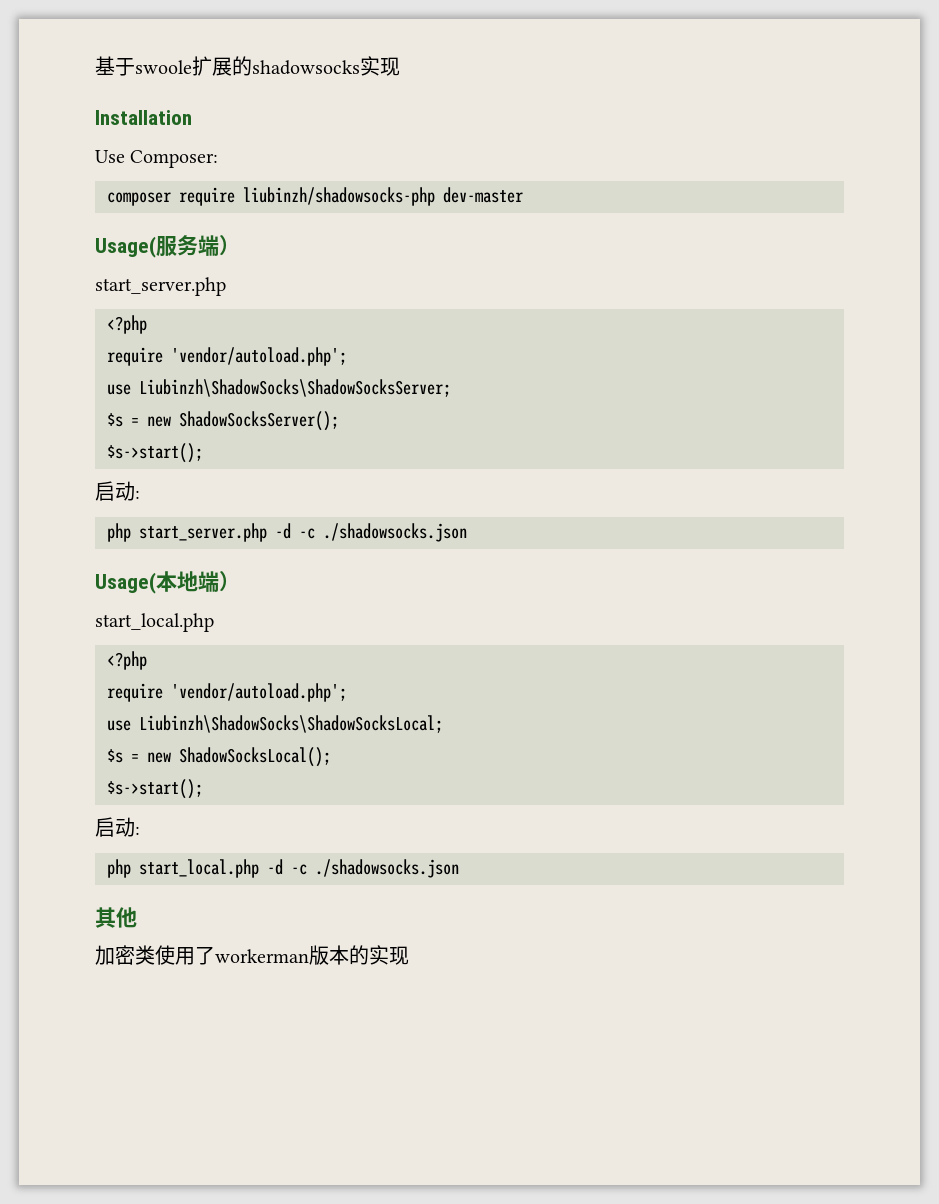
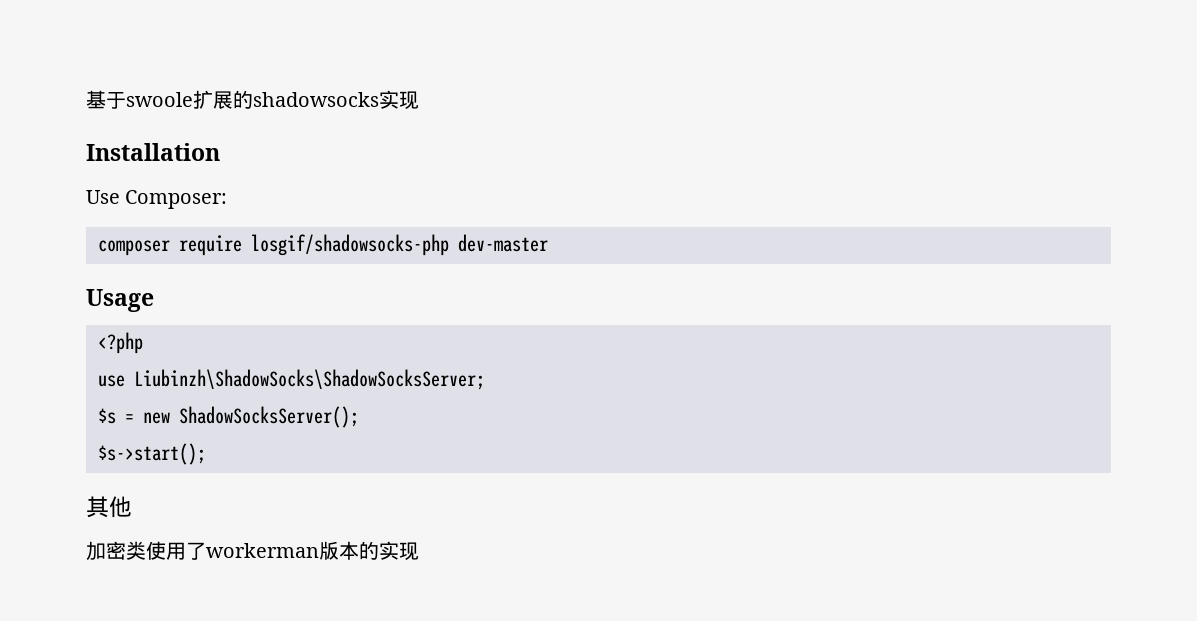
- composer require liubinzh/shadowsocks-php dev-master
+ composer require losgif/shadowsocks-php dev-master
- Usage(服务端）
- start_server.php
+ Usage
  <?php
- require 'vendor/autoload.php';
  $s = new ShadowSocksServer();
  $s->start();
- 启动:
- php start_server.php -d -c ./shadowsocks.json
- Usage(本地端）
- start_local.php
- <?php
- require 'vendor/autoload.php';
- use Liubinzh\ShadowSocks\ShadowSocksLocal;
- $s = new ShadowSocksLocal();
- $s->start();
- 启动:
- php start_local.php -d -c ./shadowsocks.json

